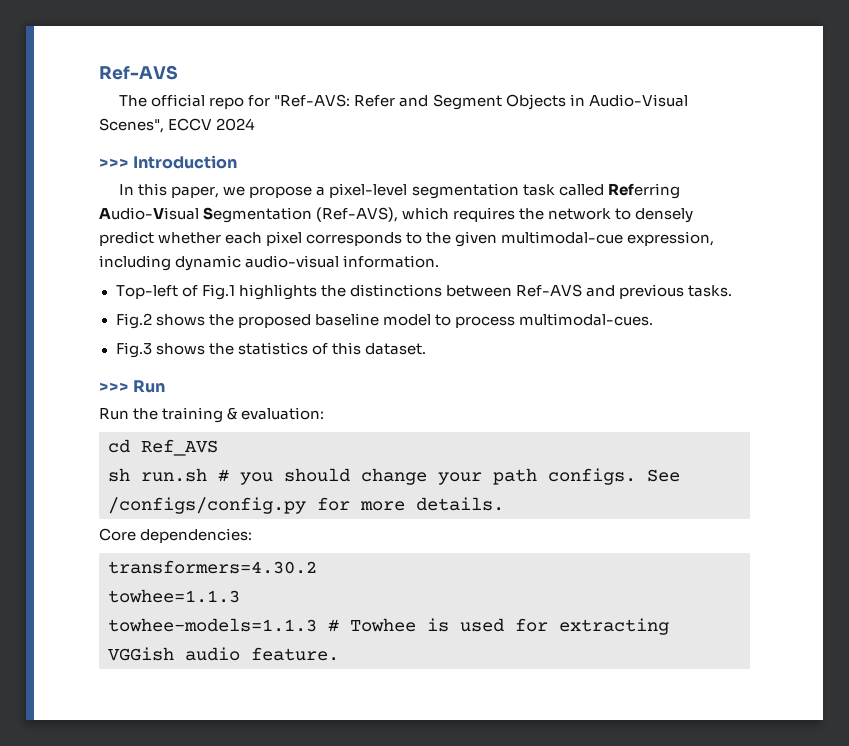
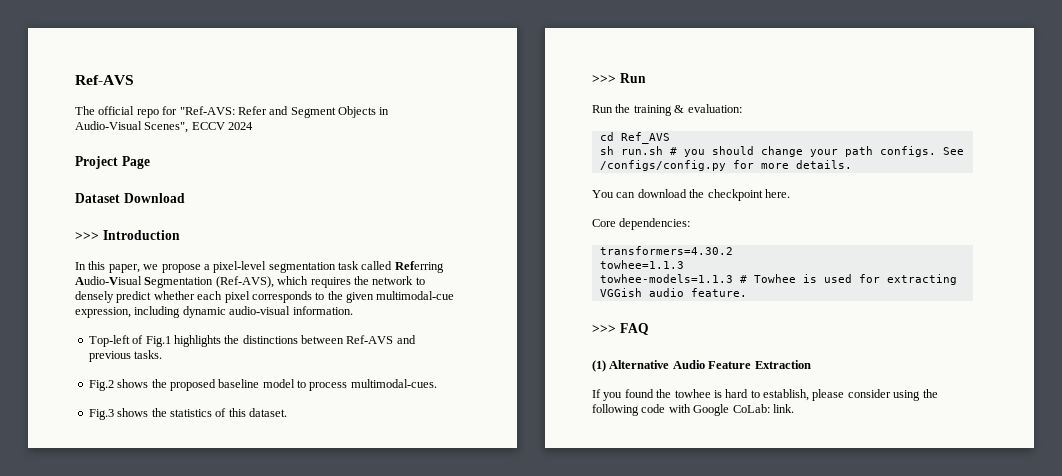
+ Project Page
+ Dataset Download
+ You can download the checkpoint here.
+ >>> FAQ
+ (1) Alternative Audio Feature Extraction
+ If you found the towhee is hard to establish, please consider using the following code with Google CoLab: link.

